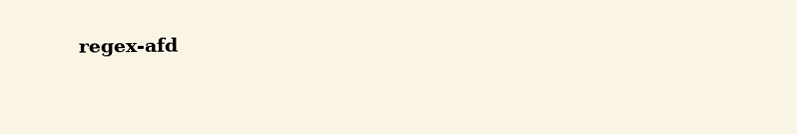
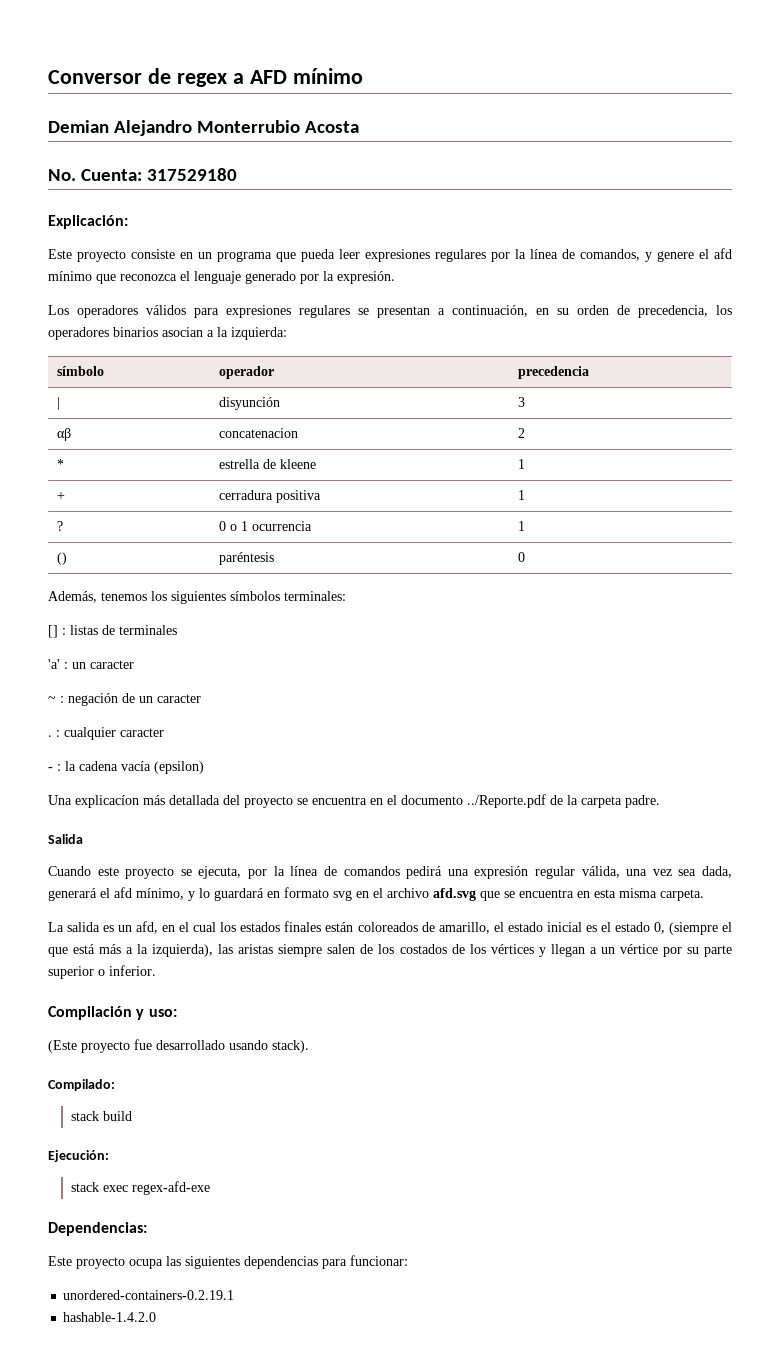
- regex-afd
+ Conversor de regex a AFD mínimo
+ Demian Alejandro Monterrubio Acosta
+ No. Cuenta: 317529180
+ Explicación:
+ Este proyecto consiste en un programa que pueda leer expresiones regulares por la línea de comandos, y genere el afd mínimo que reconozca el lenguaje generado por la expresión.
+ Los operadores válidos para expresiones regulares se presentan a continuación, en su orden de precedencia, los operadores binarios asocian a la izquierda:
+ símbolo | operador | precedencia
+ | | disyunción | 3
+ αβ | concatenacion | 2
+ * | estrella de kleene | 1
+ + | cerradura positiva | 1
+ ? | 0 o 1 ocurrencia | 1
+ () | paréntesis | 0
+ Además, tenemos los siguientes símbolos terminales:
+ [] : listas de terminales
+ 'a' : un caracter
+ ~ : negación de un caracter
+ . : cualquier caracter
+ - : la cadena vacía (epsilon)
+ Una explicacíon más detallada del proyecto se encuentra en el documento ../Reporte.pdf de la carpeta padre.
+ Salida
+ Cuando este proyecto se ejecuta, por la línea de comandos pedirá una expresión regular válida, una vez sea dada, generará el afd mínimo, y lo guardará en formato svg en el archivo afd.svg que se encuentra en esta misma carpeta.
+ La salida es un afd, en el cual los estados finales están coloreados de amarillo, el estado inicial es el estado 0, (siempre el que está más a la izquierda), las aristas siempre salen de los costados de los vértices y llegan a un vértice por su parte superior o inferior.
+ Compilación y uso:
+ (Este proyecto fue desarrollado usando stack).
+ Compilado:
+ stack build
+ Ejecución:
+ stack exec regex-afd-exe
+ Dependencias:
+ Este proyecto ocupa las siguientes dependencias para funcionar:
+ unordered-containers-0.2.19.1
+ hashable-1.4.2.0

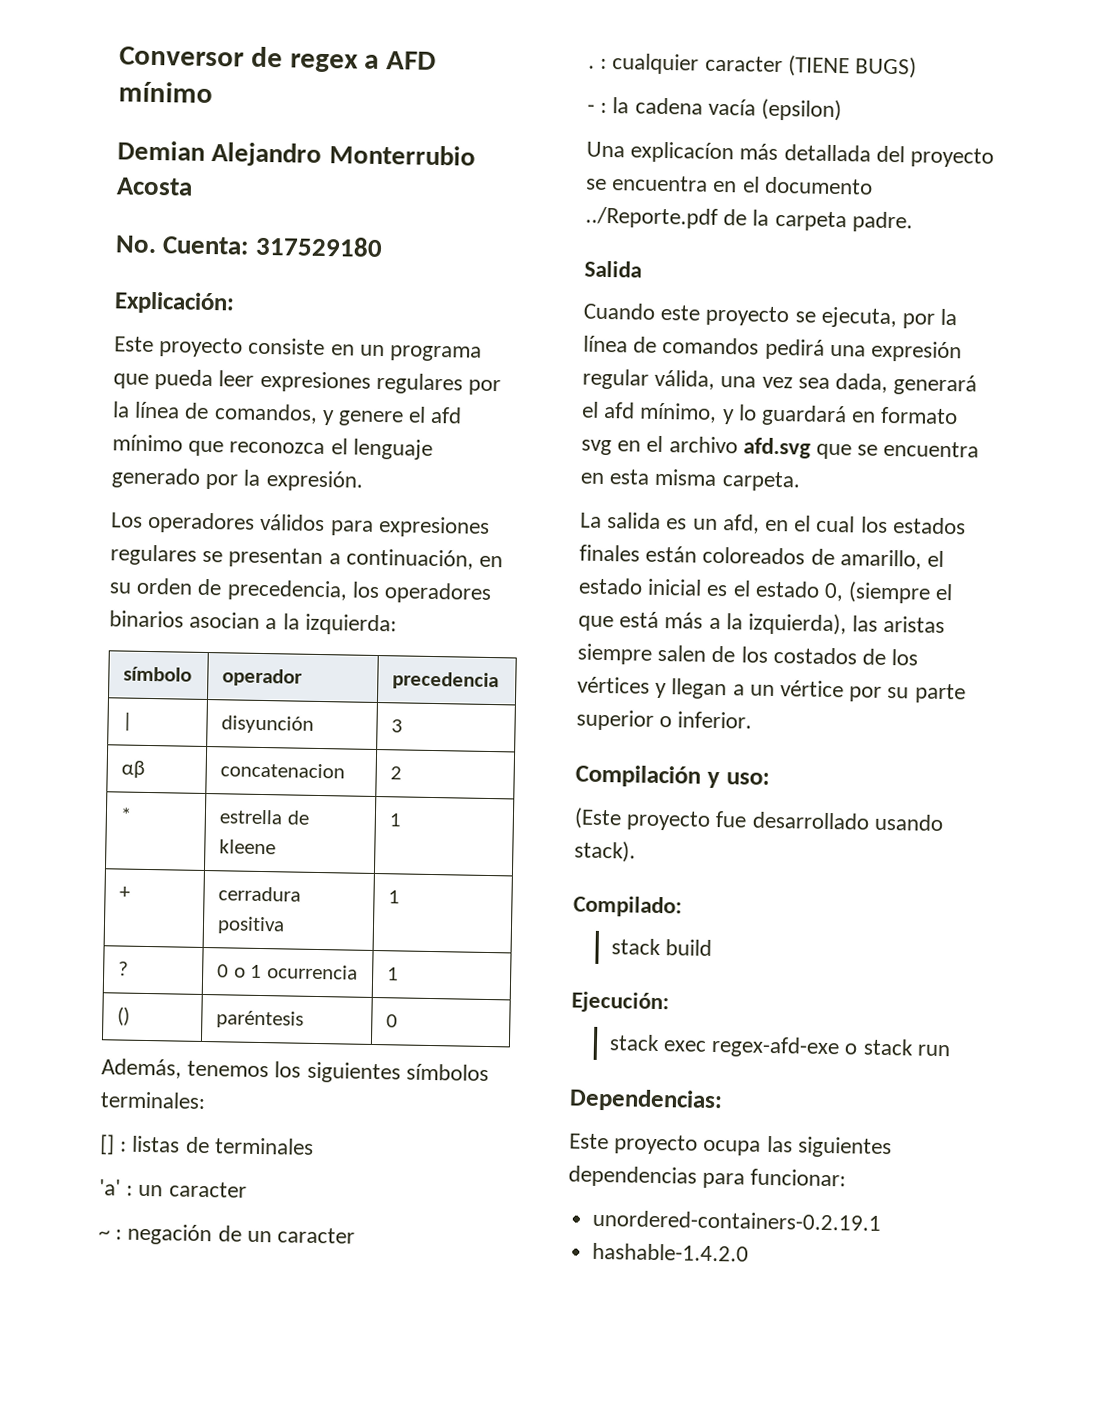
- . : cualquier caracter
+ . : cualquier caracter (TIENE BUGS)
- stack exec regex-afd-exe
+ stack exec regex-afd-exe o stack run

